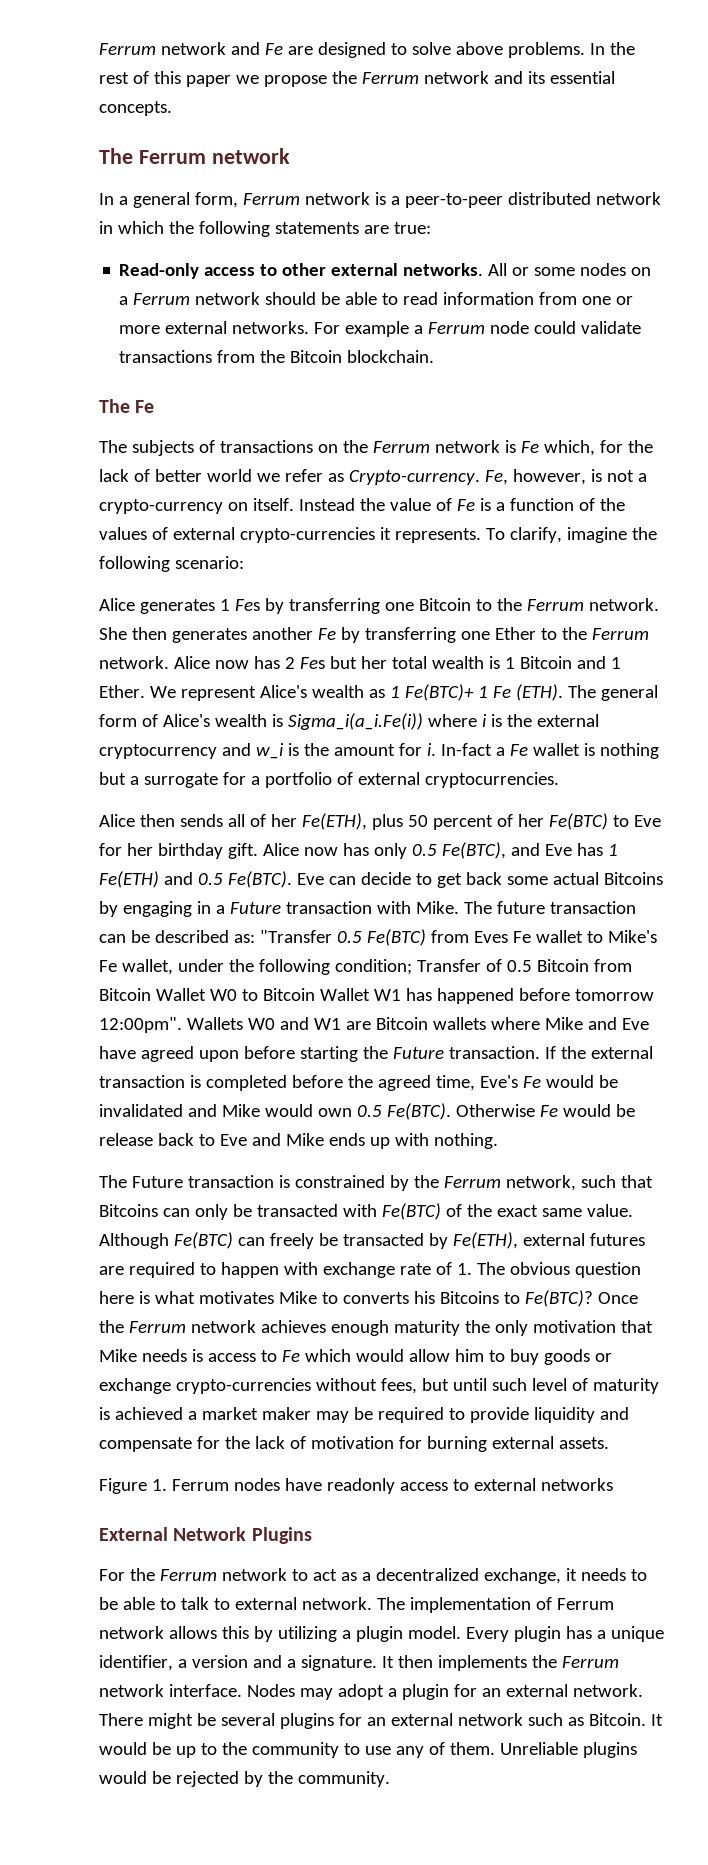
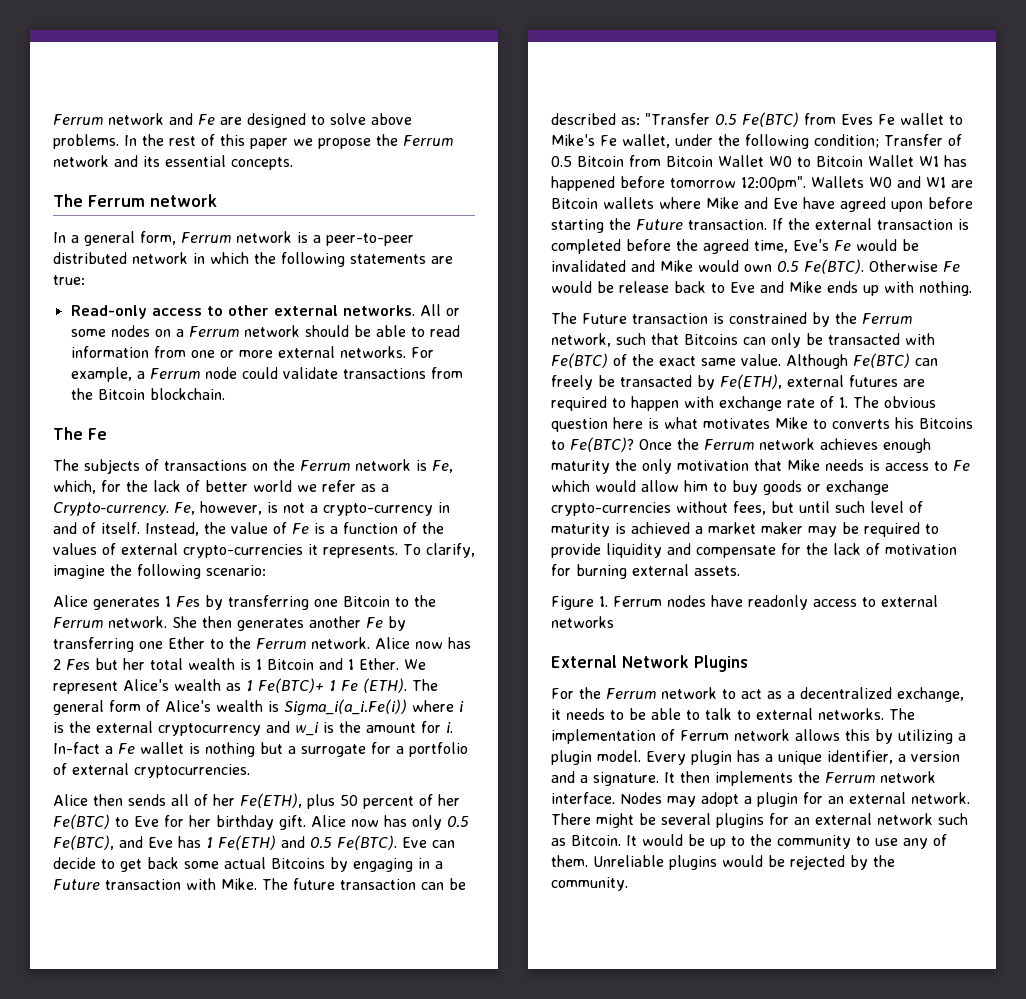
- For example a Ferrum node could validate transactions from the Bitcoin blockchain.
+ For example, a Ferrum node could validate transactions from the Bitcoin blockchain.
- The subjects of transactions on the Ferrum network is Fe which, for the lack of better world we refer as Crypto-currency.
+ The subjects of transactions on the Ferrum network is Fe, which, for the lack of better world we refer as a Crypto-currency.
- Fe, however, is not a crypto-currency on itself. Instead the value of Fe is a function of the values of external crypto-currencies it represents.
+ Fe, however, is not a crypto-currency in and of itself. Instead, the value of Fe is a function of the values of external crypto-currencies it represents.
- For the Ferrum network to act as a decentralized exchange, it needs to be able to talk to external network.
+ For the Ferrum network to act as a decentralized exchange, it needs to be able to talk to external networks.

